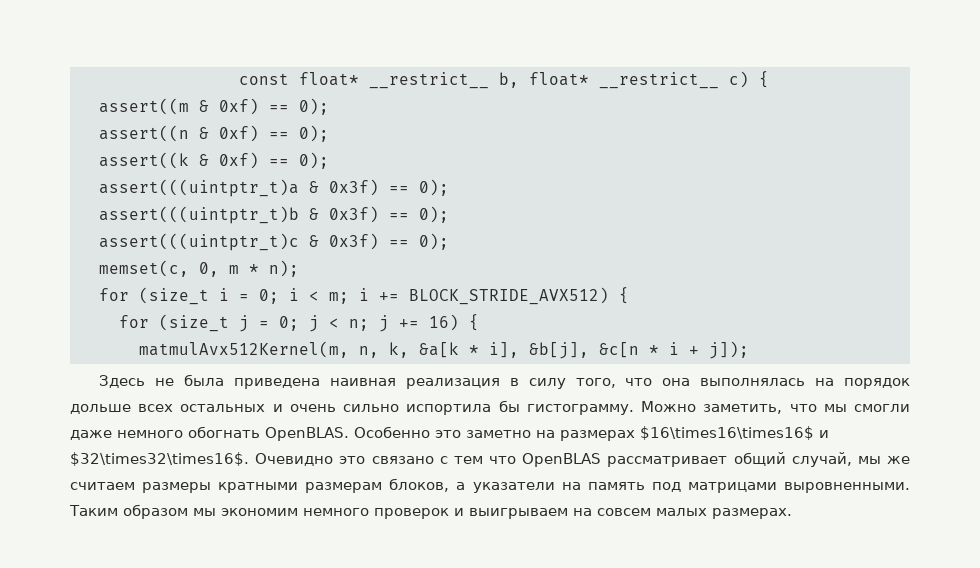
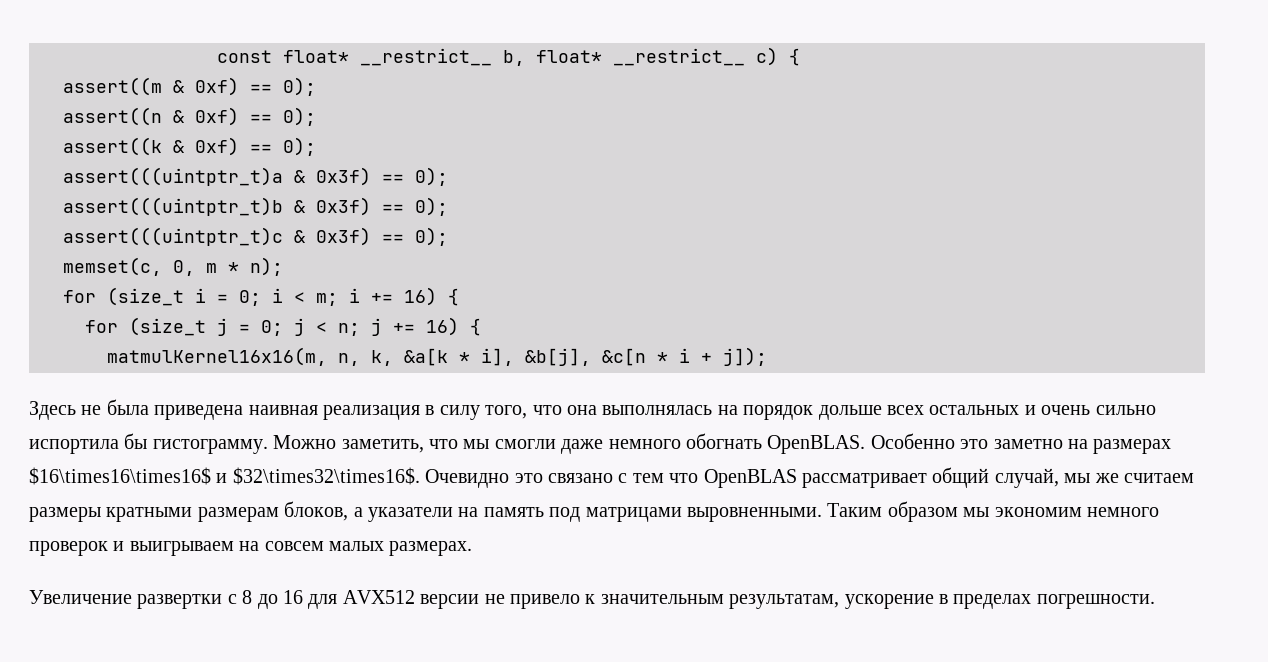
- for (size_t i = 0; i < m; i += BLOCK_STRIDE_AVX512) {
+ for (size_t i = 0; i < m; i += 16) {
- matmulAvx512Kernel(m, n, k, &a[k * i], &b[j], &c[n * i + j]);
+ matmulKernel16x16(m, n, k, &a[k * i], &b[j], &c[n * i + j]);
+ Увеличение развертки с 8 до 16 для AVX512 версии не привело к значительным результатам, ускорение в пределах погрешности.

